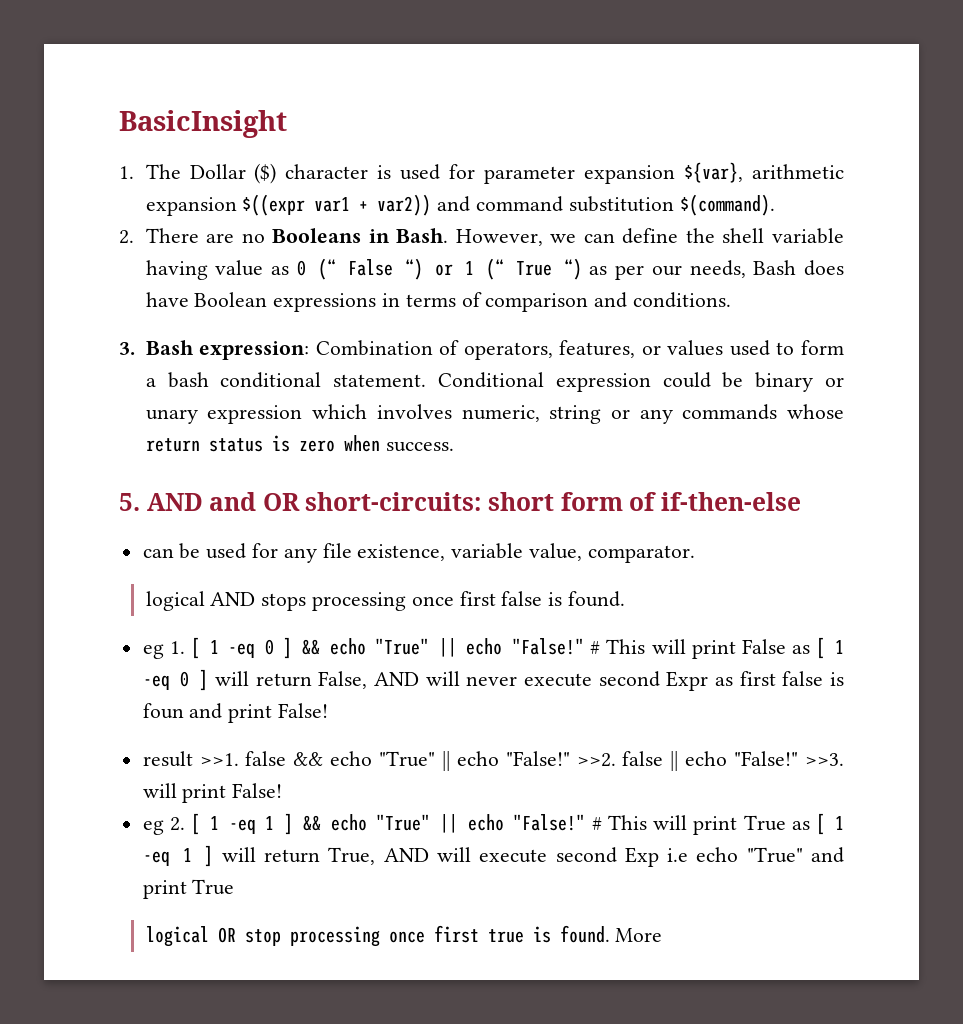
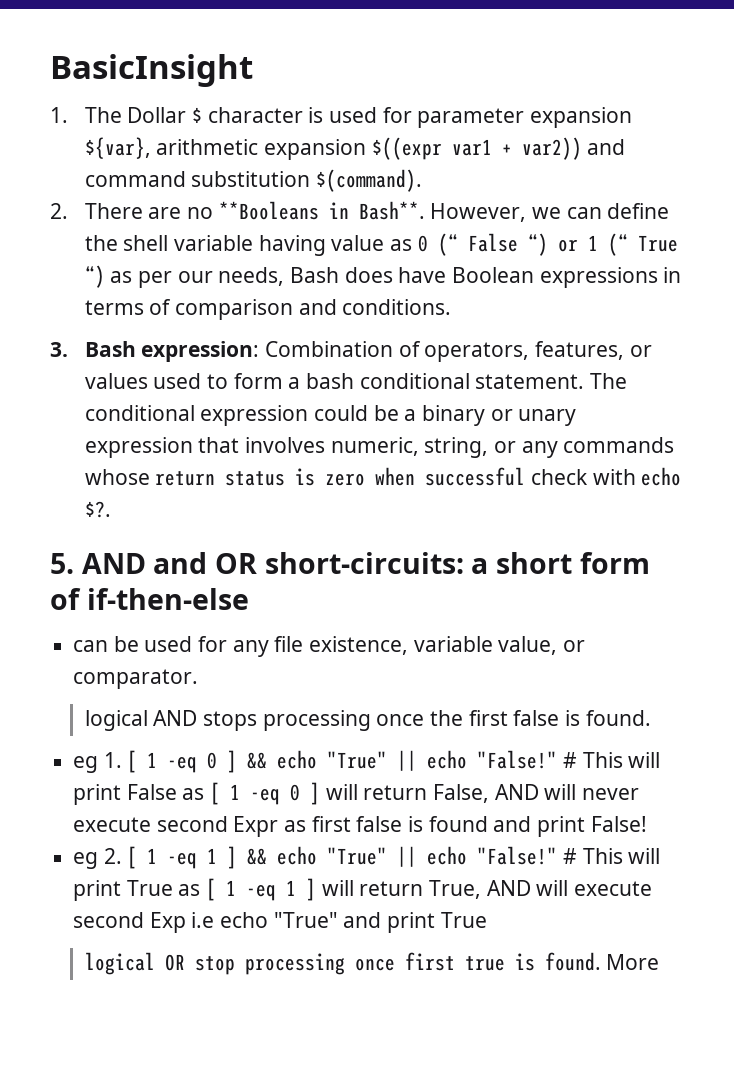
- 1. The Dollar ($) character is used for parameter expansion ${var}, arithmetic expansion $((expr var1 + var2)) and command substitution $(command).
+ 1. The Dollar $ character is used for parameter expansion ${var}, arithmetic expansion $((expr var1 + var2)) and command substitution $(command).
- 2. There are no Booleans in Bash.
+ 2. There are no **Booleans in Bash**.
- Conditional expression could be binary or unary expression which involves numeric, string or any commands whose return status is zero when success.
+ The conditional expression could be a binary or unary expression that involves numeric, string, or any commands whose return status is zero when successful check with echo $?.
- 5. AND and OR short-circuits: short form of if-then-else
+ 5. AND and OR short-circuits: a short form of if-then-else
- can be used for any file existence, variable value, comparator.
+ can be used for any file existence, variable value, or comparator.
- logical AND stops processing once first false is found.
+ logical AND stops processing once the first false is found.
- # This will print False as [ 1 -eq 0 ] will return False, AND will never execute second Expr as first false is foun and print False!
+ # This will print False as [ 1 -eq 0 ] will return False, AND will never execute second Expr as first false is found and print False!
- result >>1. false && echo "True" || echo "False!" >>2. false || echo "False!" >>3. will print False!

